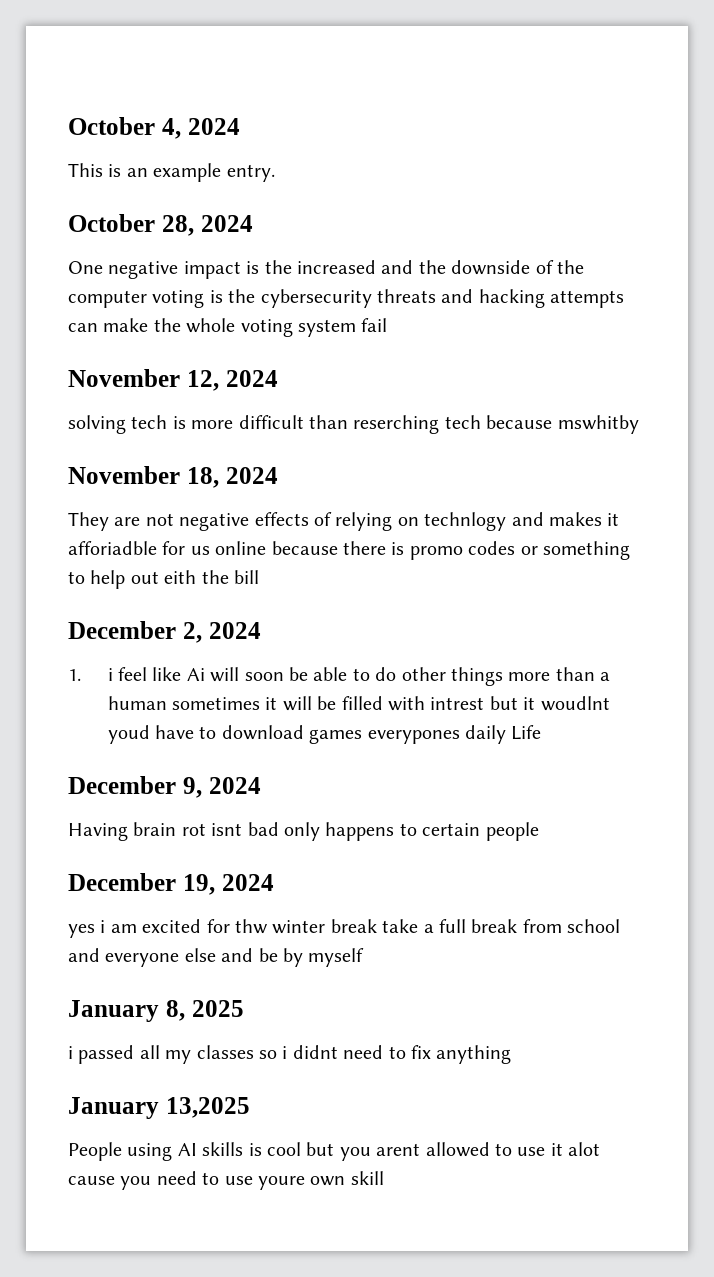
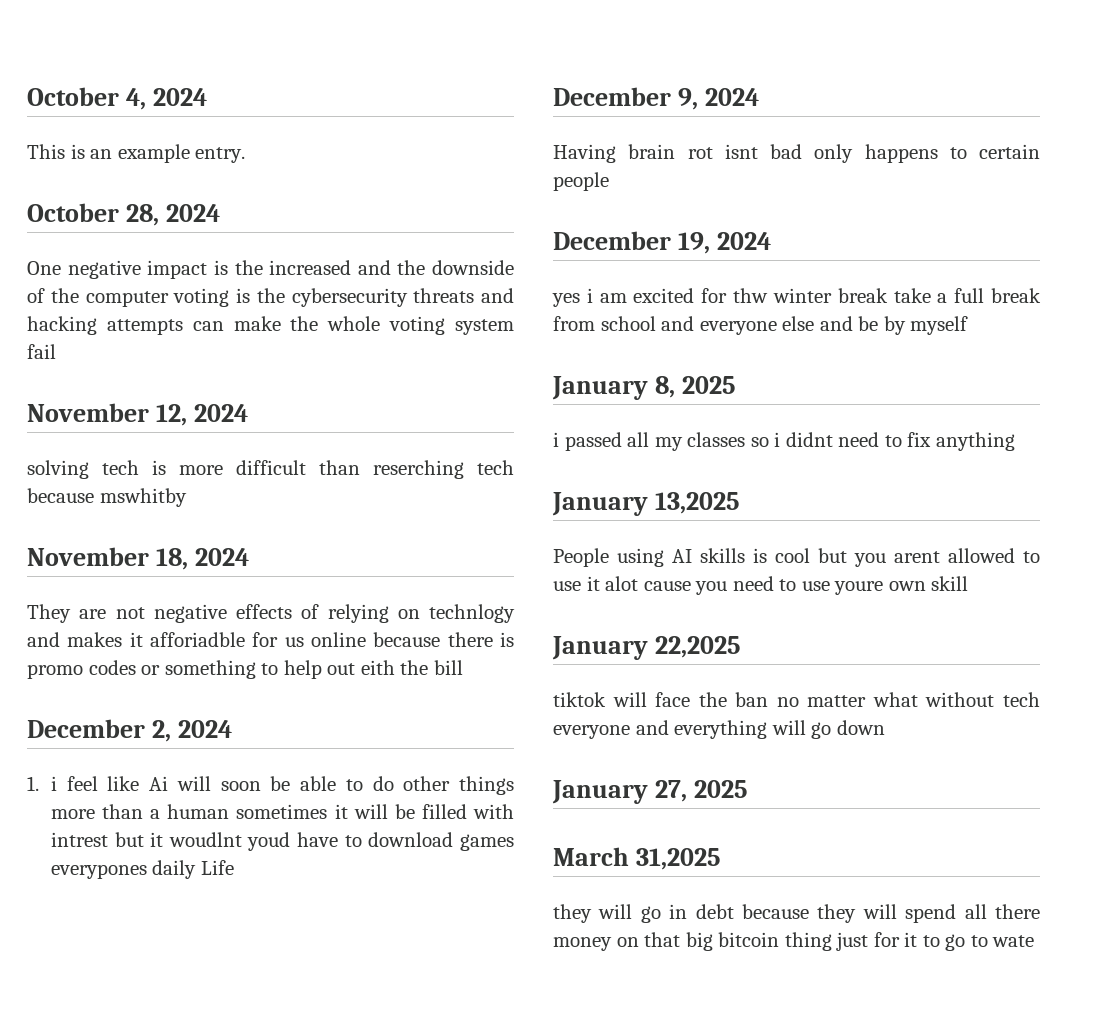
+ January 22,2025
+ tiktok will face the ban no matter what without tech everyone and everything will go down
+ January 27, 2025
+ March 31,2025
+ they will go in debt because they will spend all there money on that big bitcoin thing just for it to go to wate

